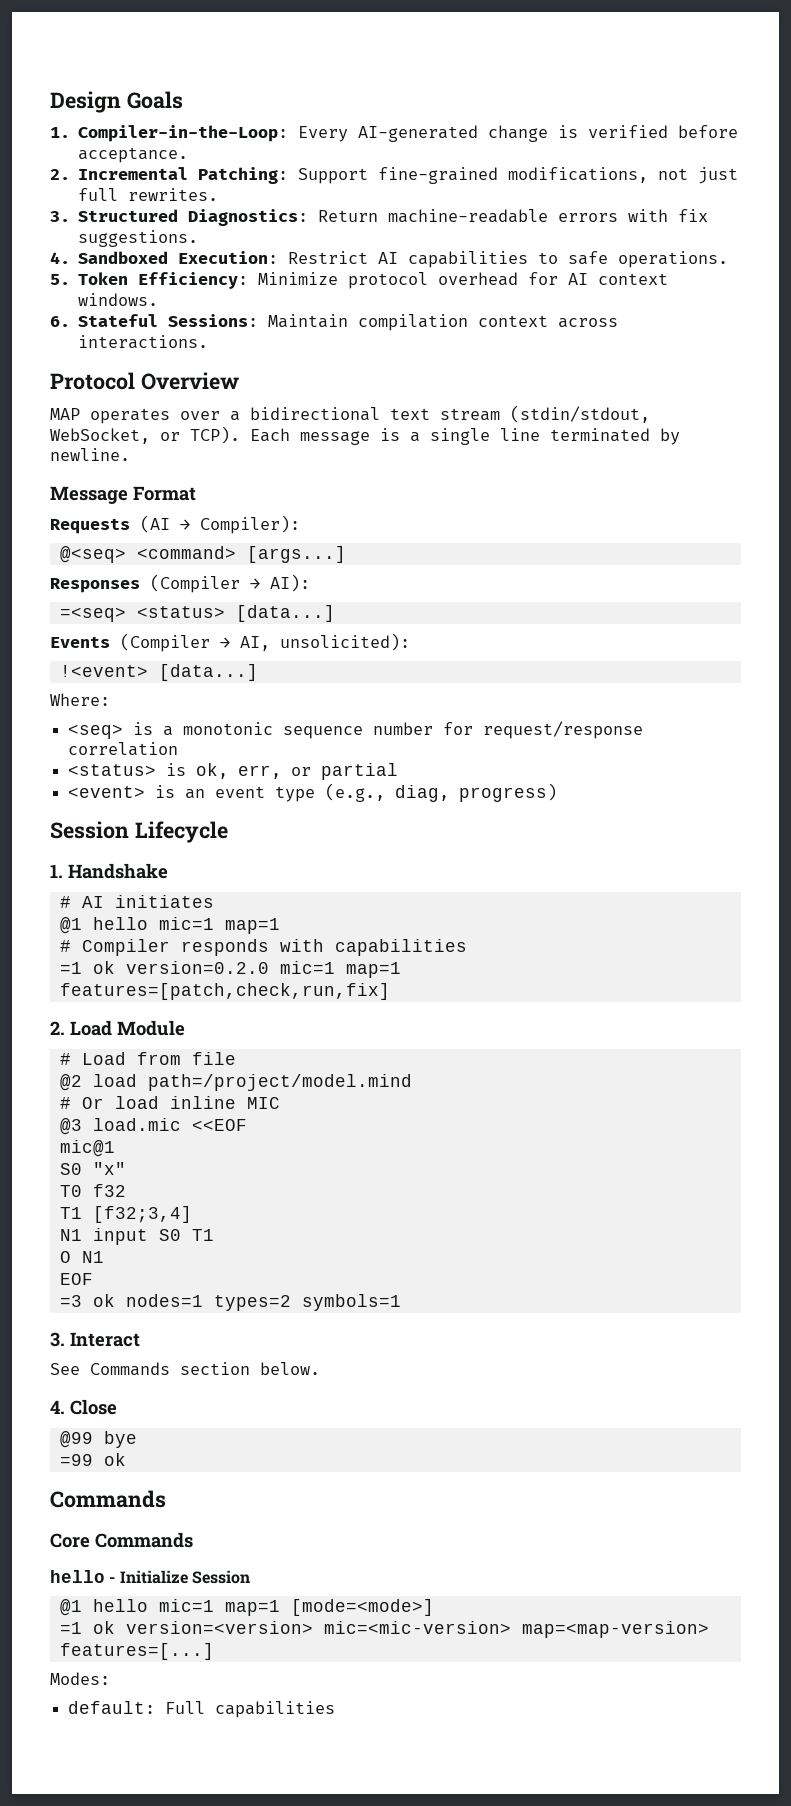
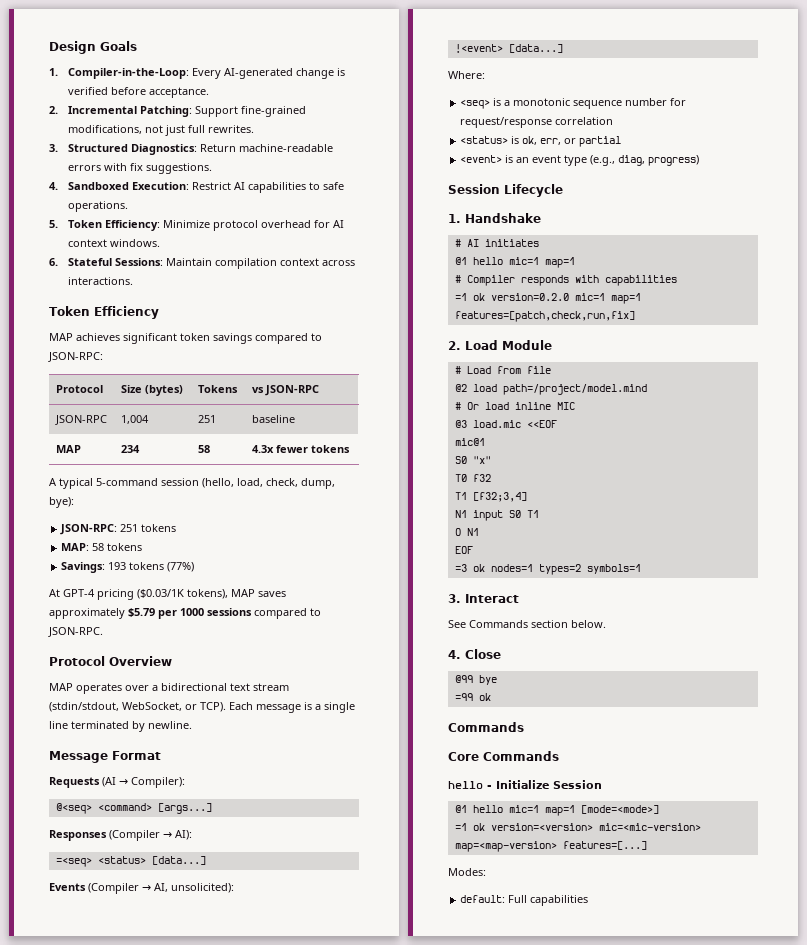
+ Token Efficiency
+ MAP achieves significant token savings compared to JSON-RPC:
+ Protocol | Size (bytes) | Tokens | vs JSON-RPC
+ JSON-RPC | 1,004 | 251 | baseline
+ MAP | 234 | 58 | 4.3x fewer tokens
+ A typical 5-command session (hello, load, check, dump, bye):
+ JSON-RPC: 251 tokens
+ MAP: 58 tokens
+ Savings: 193 tokens (77%)
+ At GPT-4 pricing ($0.03/1K tokens), MAP saves approximately $5.79 per 1000 sessions compared to JSON-RPC.

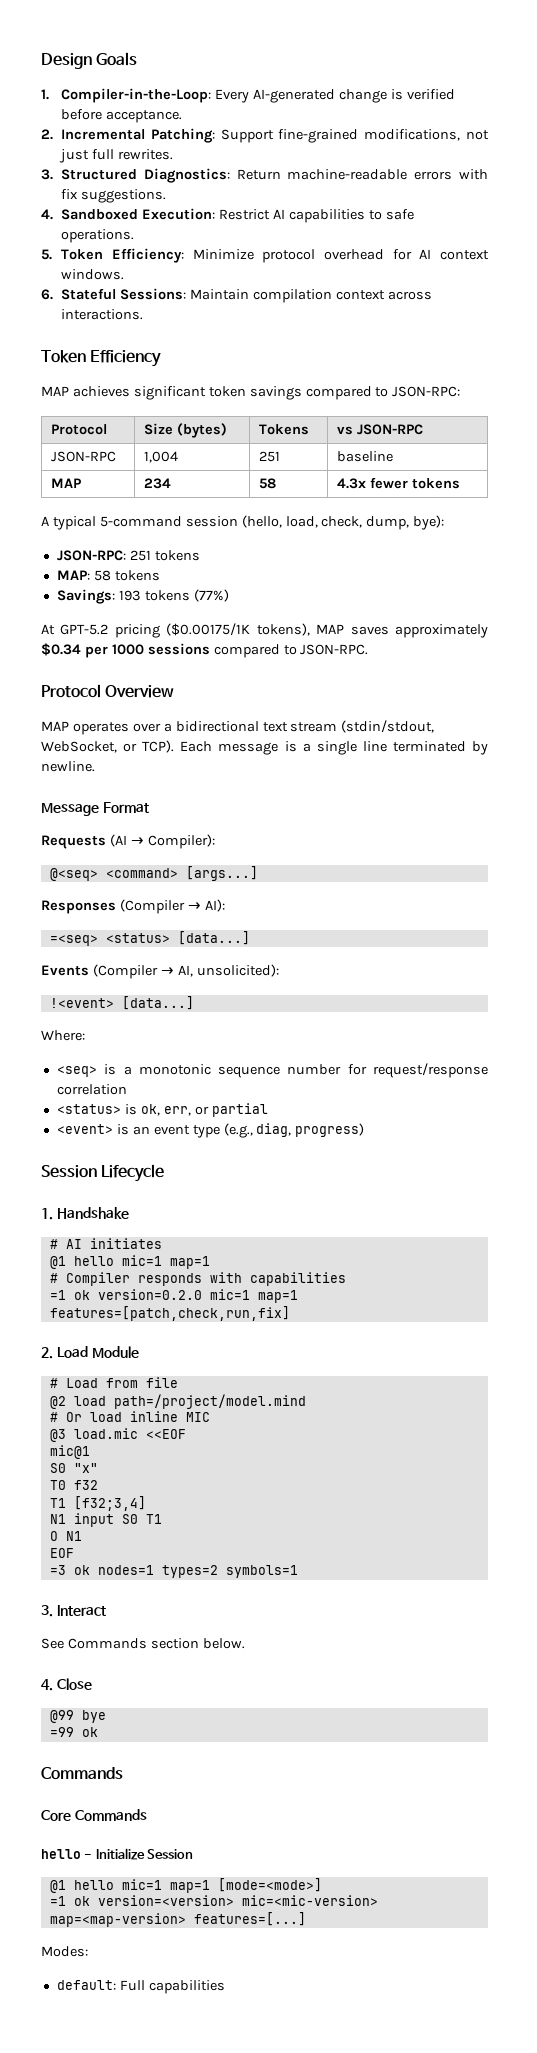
- At GPT-4 pricing ($0.03/1K tokens), MAP saves approximately $5.79 per 1000 sessions compared to JSON-RPC.
+ At GPT-5.2 pricing ($0.00175/1K tokens), MAP saves approximately $0.34 per 1000 sessions compared to JSON-RPC.

